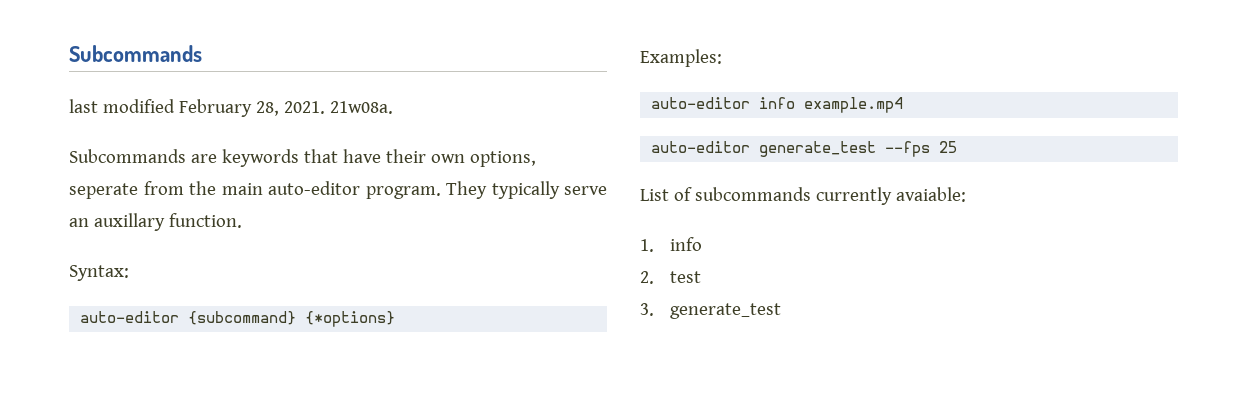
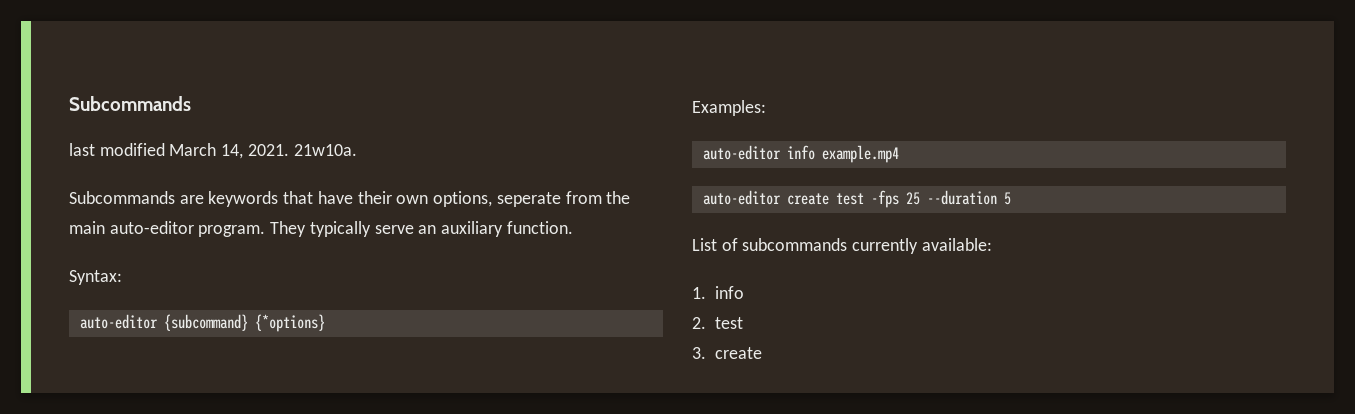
- last modified February 28, 2021. 21w08a.
+ last modified March 14, 2021. 21w10a.
- They typically serve an auxillary function.
+ They typically serve an auxiliary function.
- auto-editor generate_test --fps 25
+ auto-editor create test -fps 25 --duration 5
- List of subcommands currently avaiable:
+ List of subcommands currently available:
- 3. generate_test
+ 3. create

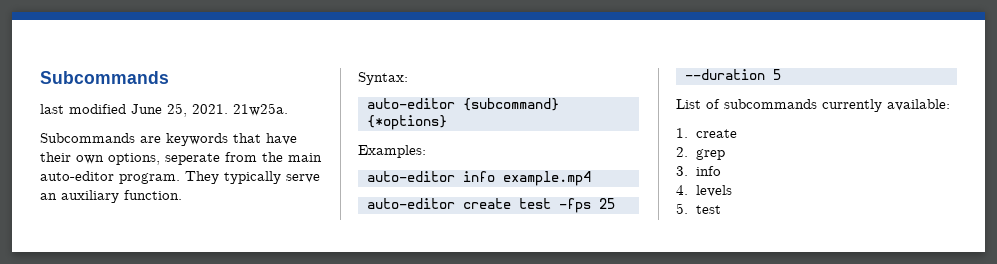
- last modified March 14, 2021. 21w10a.
+ last modified June 25, 2021. 21w25a.
- 1. info
- 2. test
- 3. create
+ 1. create
+ 2. grep
+ 3. info
+ 4. levels
+ 5. test

